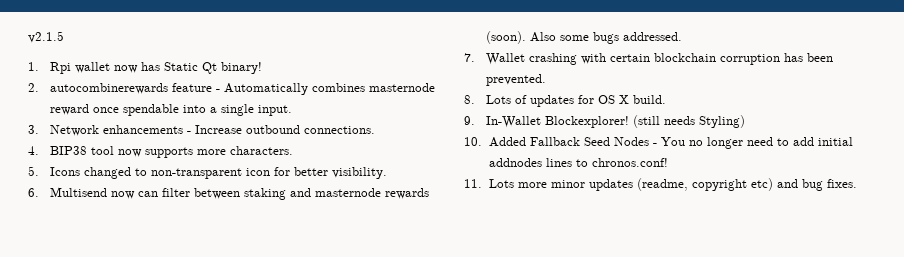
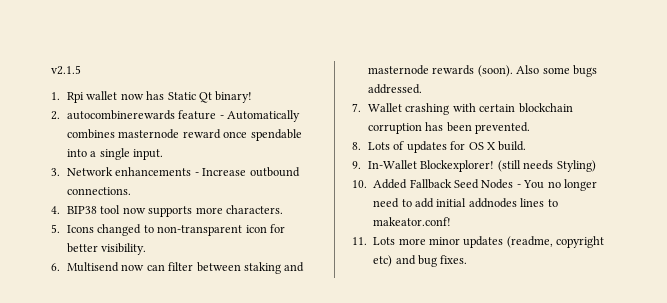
- 10. Added Fallback Seed Nodes - You no longer need to add initial addnodes lines to chronos.conf!
+ 10. Added Fallback Seed Nodes - You no longer need to add initial addnodes lines to makeator.conf!

